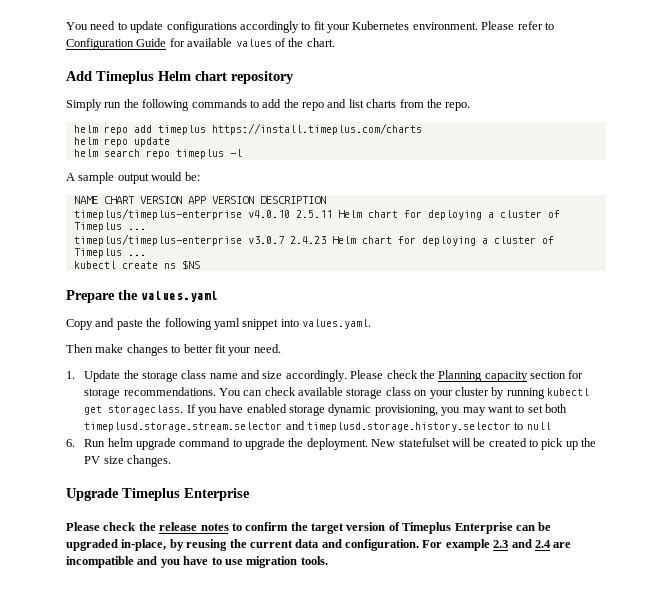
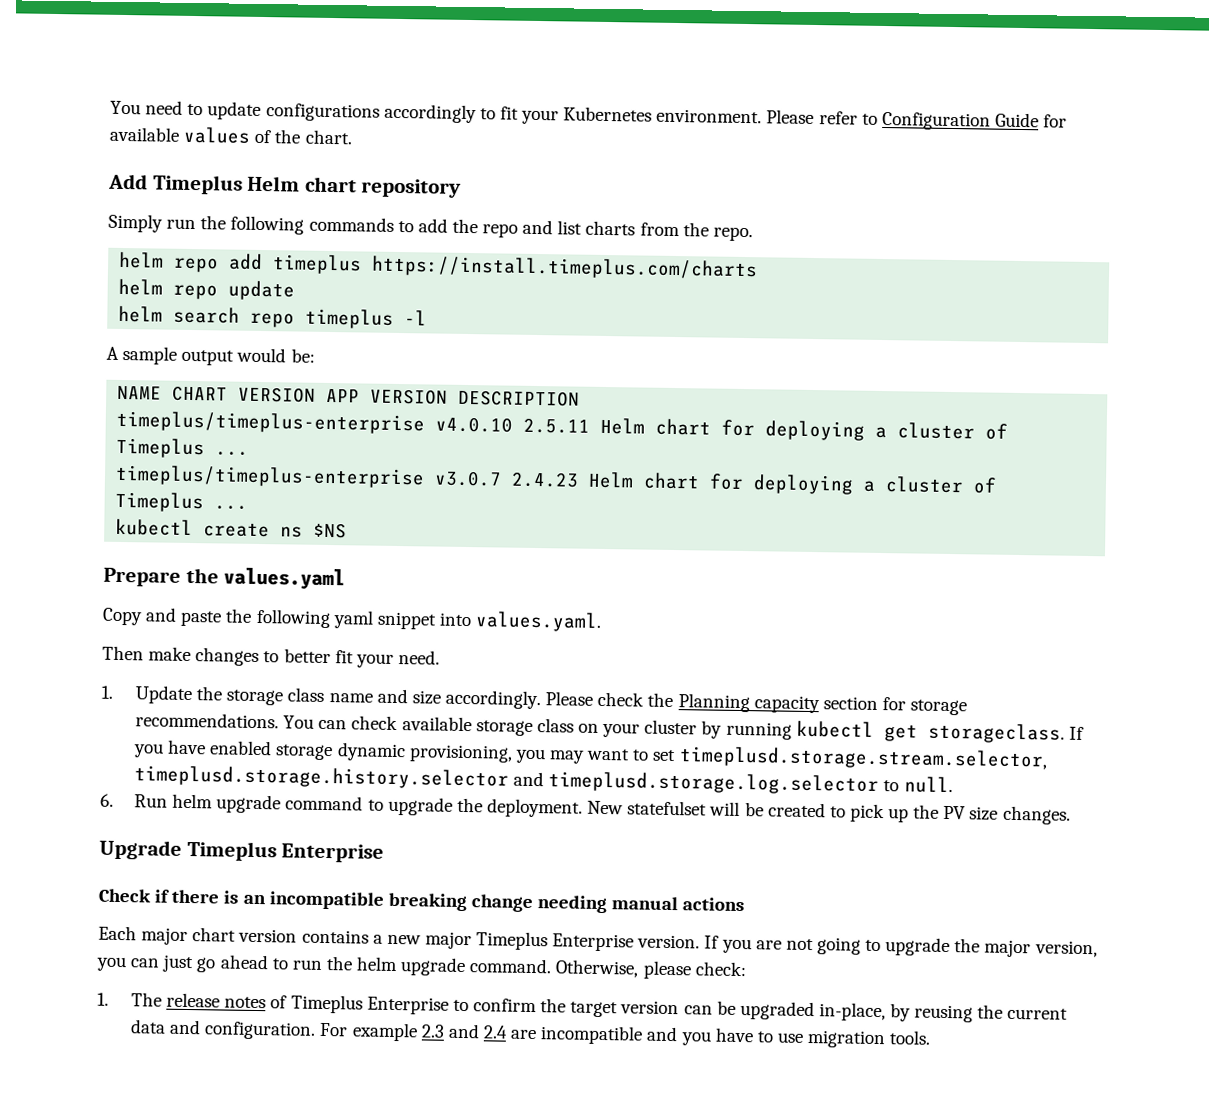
- If you have enabled storage dynamic provisioning, you may want to set both timeplusd.storage.stream.selector and timeplusd.storage.history.selector to null
+ If you have enabled storage dynamic provisioning, you may want to set timeplusd.storage.stream.selector, timeplusd.storage.history.selector and timeplusd.storage.log.selector to null.
- Please check the release notes to confirm the target version of Timeplus Enterprise can be upgraded in-place, by reusing the current data and configuration.
+ Check if there is an incompatible breaking change needing manual actions
+ Each major chart version contains a new major Timeplus Enterprise version. If you are not going to upgrade the major version, you can just go ahead to run the helm upgrade command. Otherwise, please check:
+ 1. The release notes of Timeplus Enterprise to confirm the target version can be upgraded in-place, by reusing the current data and configuration.

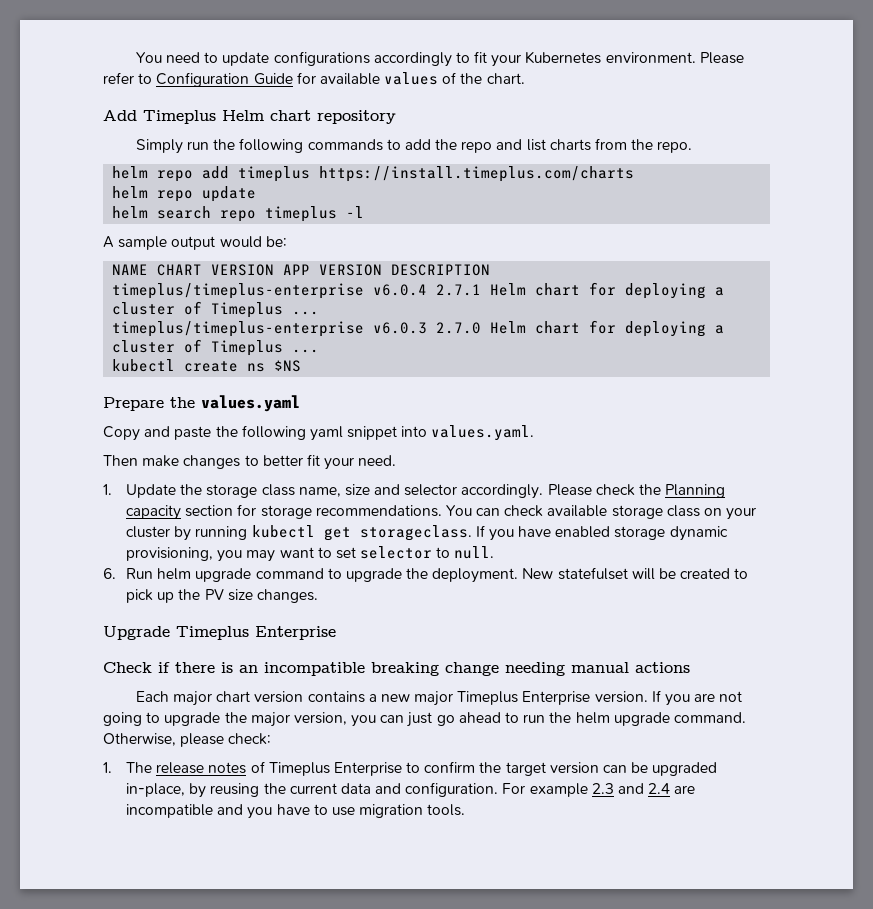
- timeplus/timeplus-enterprise v4.0.10 2.5.11 Helm chart for deploying a cluster of Timeplus ...
+ timeplus/timeplus-enterprise v6.0.4 2.7.1 Helm chart for deploying a cluster of Timeplus ...
- timeplus/timeplus-enterprise v3.0.7 2.4.23 Helm chart for deploying a cluster of Timeplus ...
+ timeplus/timeplus-enterprise v6.0.3 2.7.0 Helm chart for deploying a cluster of Timeplus ...
- 1. Update the storage class name and size accordingly.
+ 1. Update the storage class name, size and selector accordingly.
- If you have enabled storage dynamic provisioning, you may want to set timeplusd.storage.stream.selector, timeplusd.storage.history.selector and timeplusd.storage.log.selector to null.
+ If you have enabled storage dynamic provisioning, you may want to set selector to null.

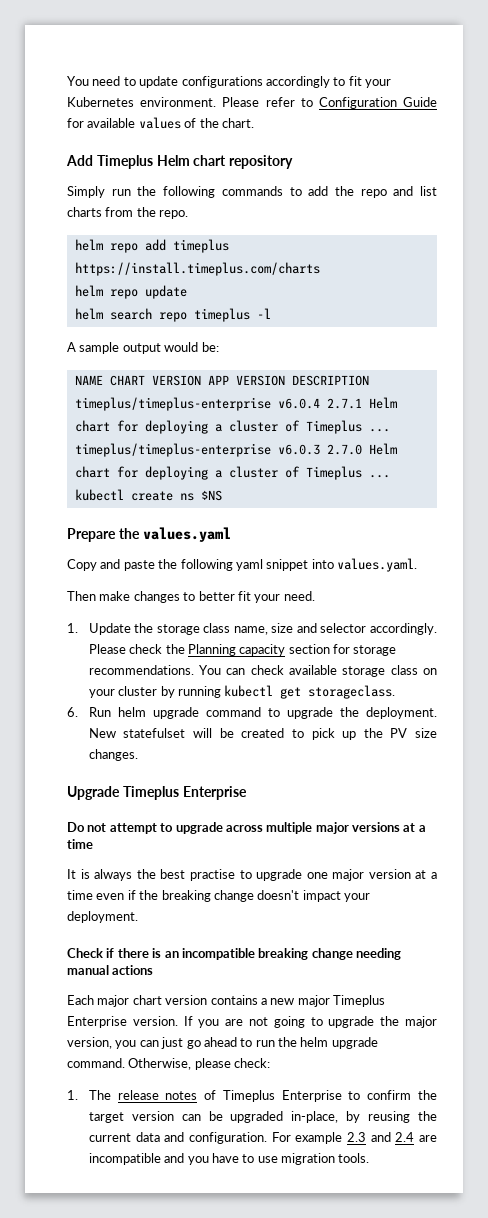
- If you have enabled storage dynamic provisioning, you may want to set selector to null.
+ Do not attempt to upgrade across multiple major versions at a time
+ It is always the best practise to upgrade one major version at a time even if the breaking change doesn't impact your deployment.

